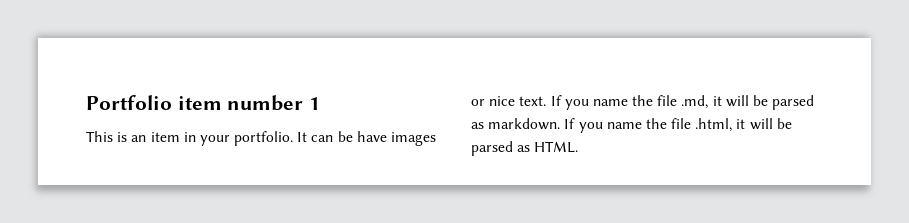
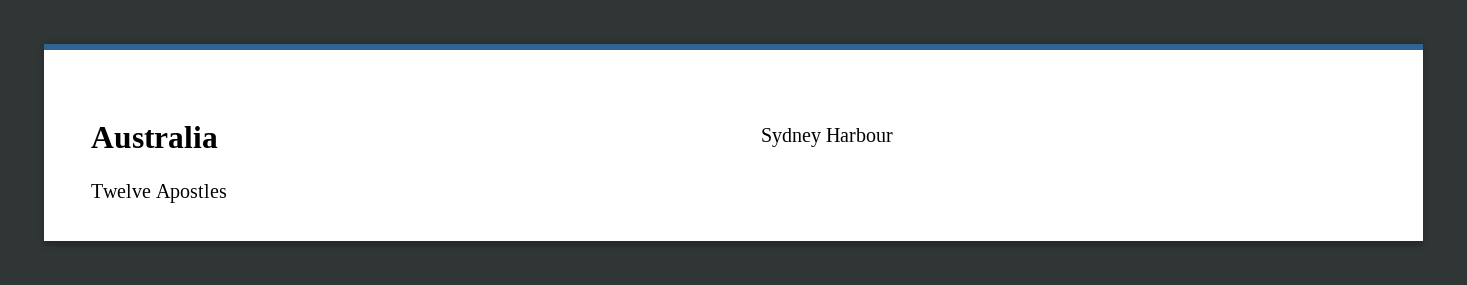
- Portfolio item number 1
- This is an item in your portfolio. It can be have images or nice text. If you name the file .md, it will be parsed as markdown. If you name the file .html, it will be parsed as HTML.
+ Australia
+ Twelve Apostles
+ Sydney Harbour

